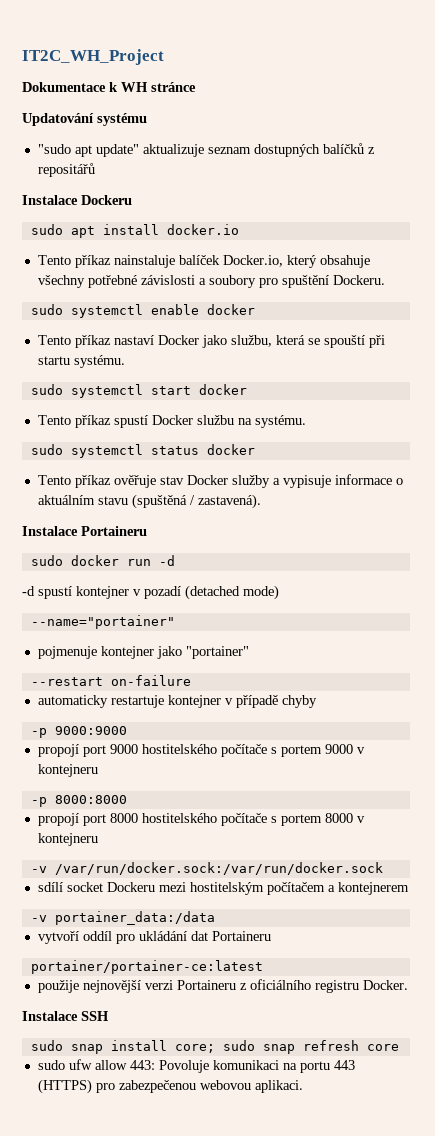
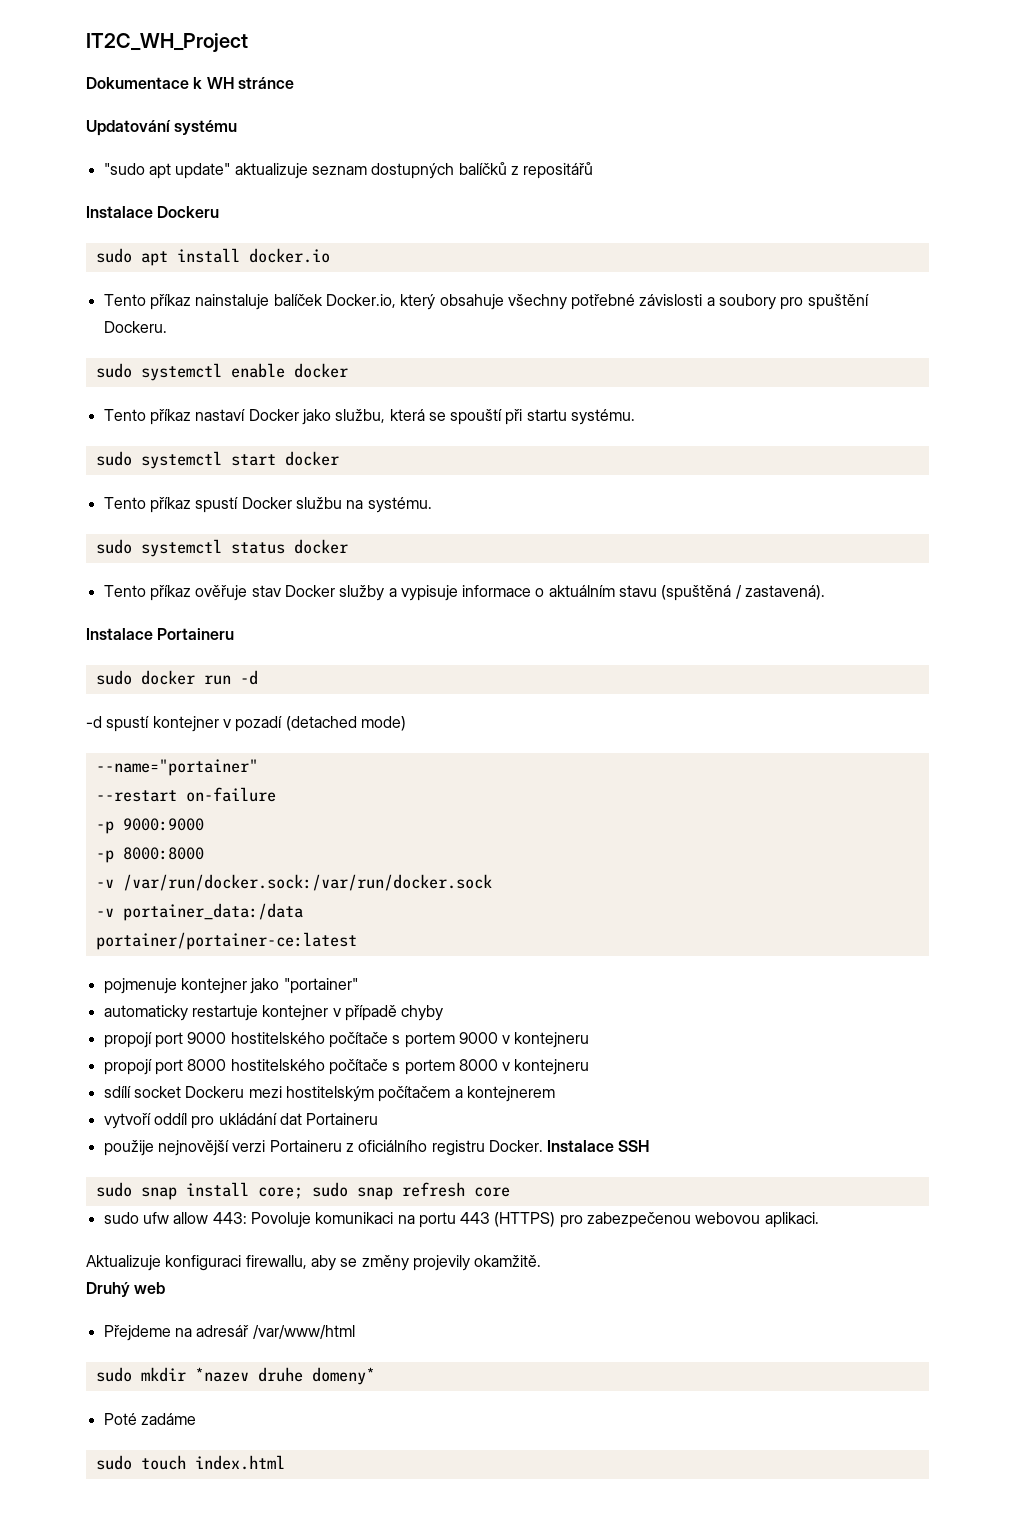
+ --restart on-failure
+ -p 9000:9000
+ -p 8000:8000
+ -v /var/run/docker.sock:/var/run/docker.sock
+ -v portainer_data:/data
+ portainer/portainer-ce:latest
- --restart on-failure
- -p 9000:9000
- -p 8000:8000
- -v /var/run/docker.sock:/var/run/docker.sock
- -v portainer_data:/data
- portainer/portainer-ce:latest
- použije nejnovější verzi Portaineru z oficiálního registru Docker.
- Instalace SSH
+ použije nejnovější verzi Portaineru z oficiálního registru Docker. Instalace SSH
+ Aktualizuje konfiguraci firewallu, aby se změny projevily okamžitě.
+ Druhý web
+ Přejdeme na adresář /var/www/html
+ sudo mkdir *nazev druhe domeny*
+ Poté zadáme
+ sudo touch index.html

